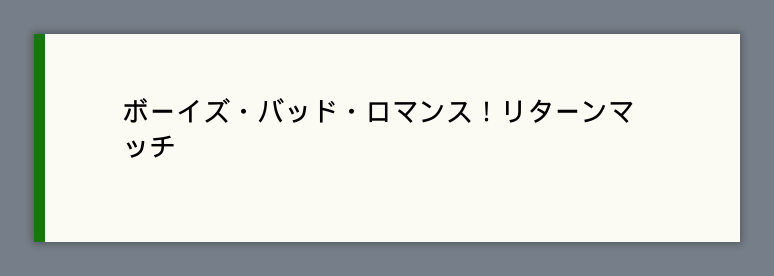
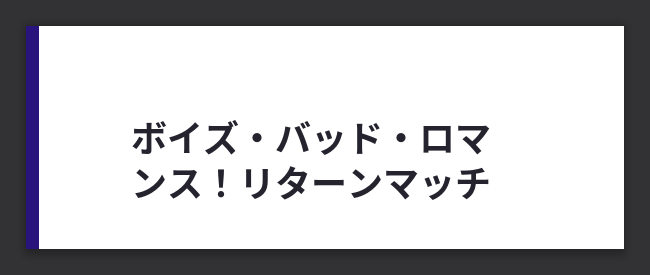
- ボーイズ・バッド・ロマンス！
+ ボイズ・バッド・ロマンス！

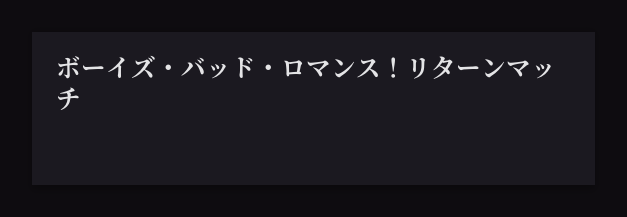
- ボイズ・バッド・ロマンス！
+ ボーイズ・バッド・ロマンス！

